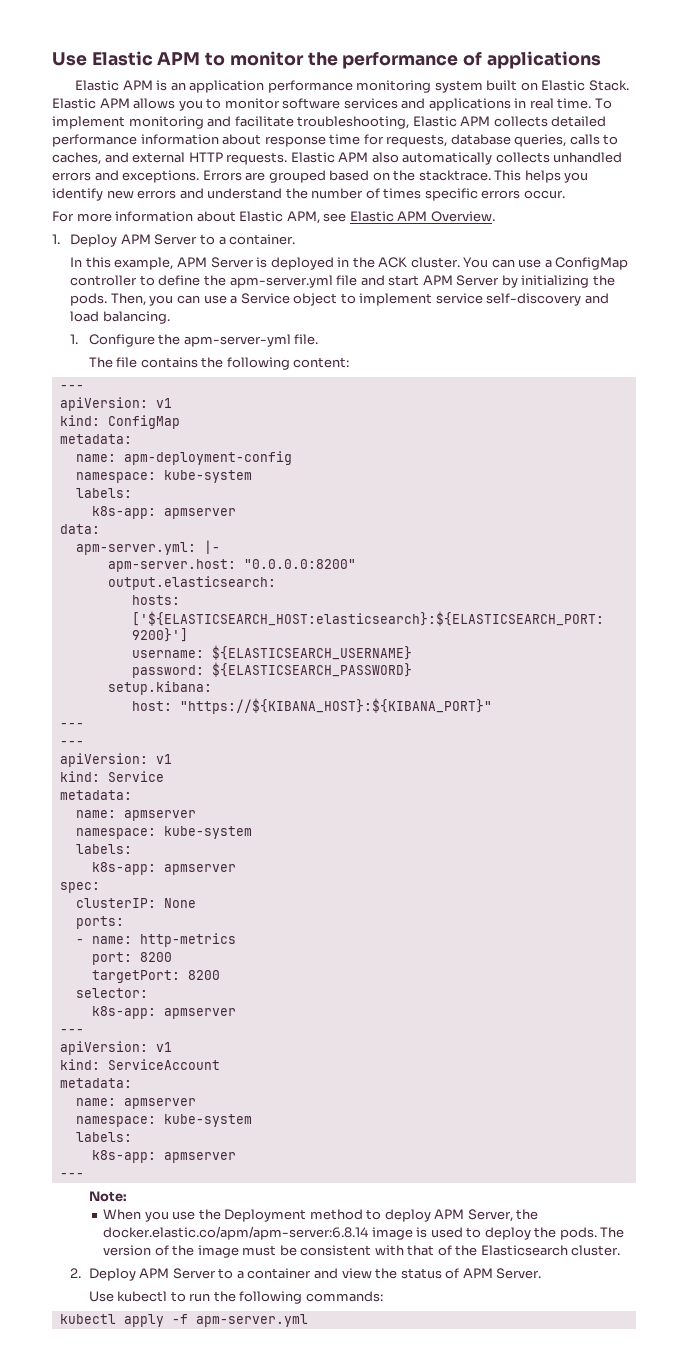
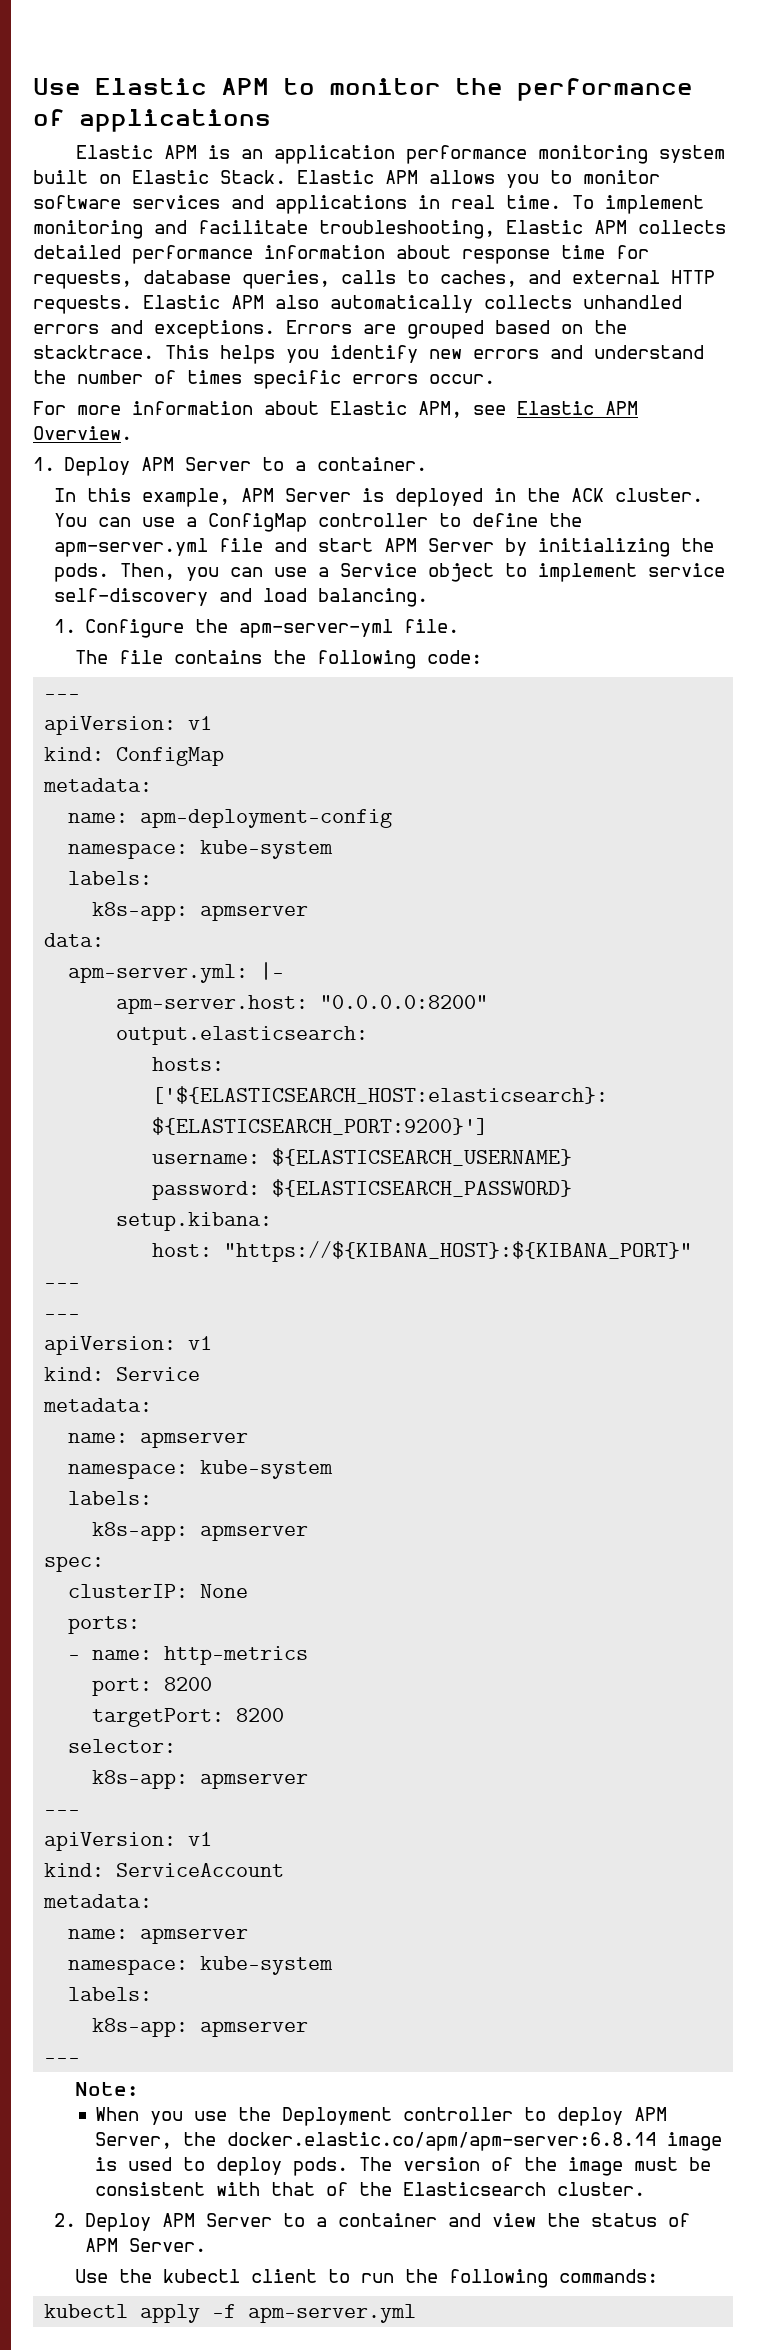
- The file contains the following content:
+ The file contains the following code:
- When you use the Deployment method to deploy APM Server, the docker.elastic.co/apm/apm-server:6.8.14 image is used to deploy the pods.
+ When you use the Deployment controller to deploy APM Server, the docker.elastic.co/apm/apm-server:6.8.14 image is used to deploy pods.
- Use kubectl to run the following commands:
+ Use the kubectl client to run the following commands:

